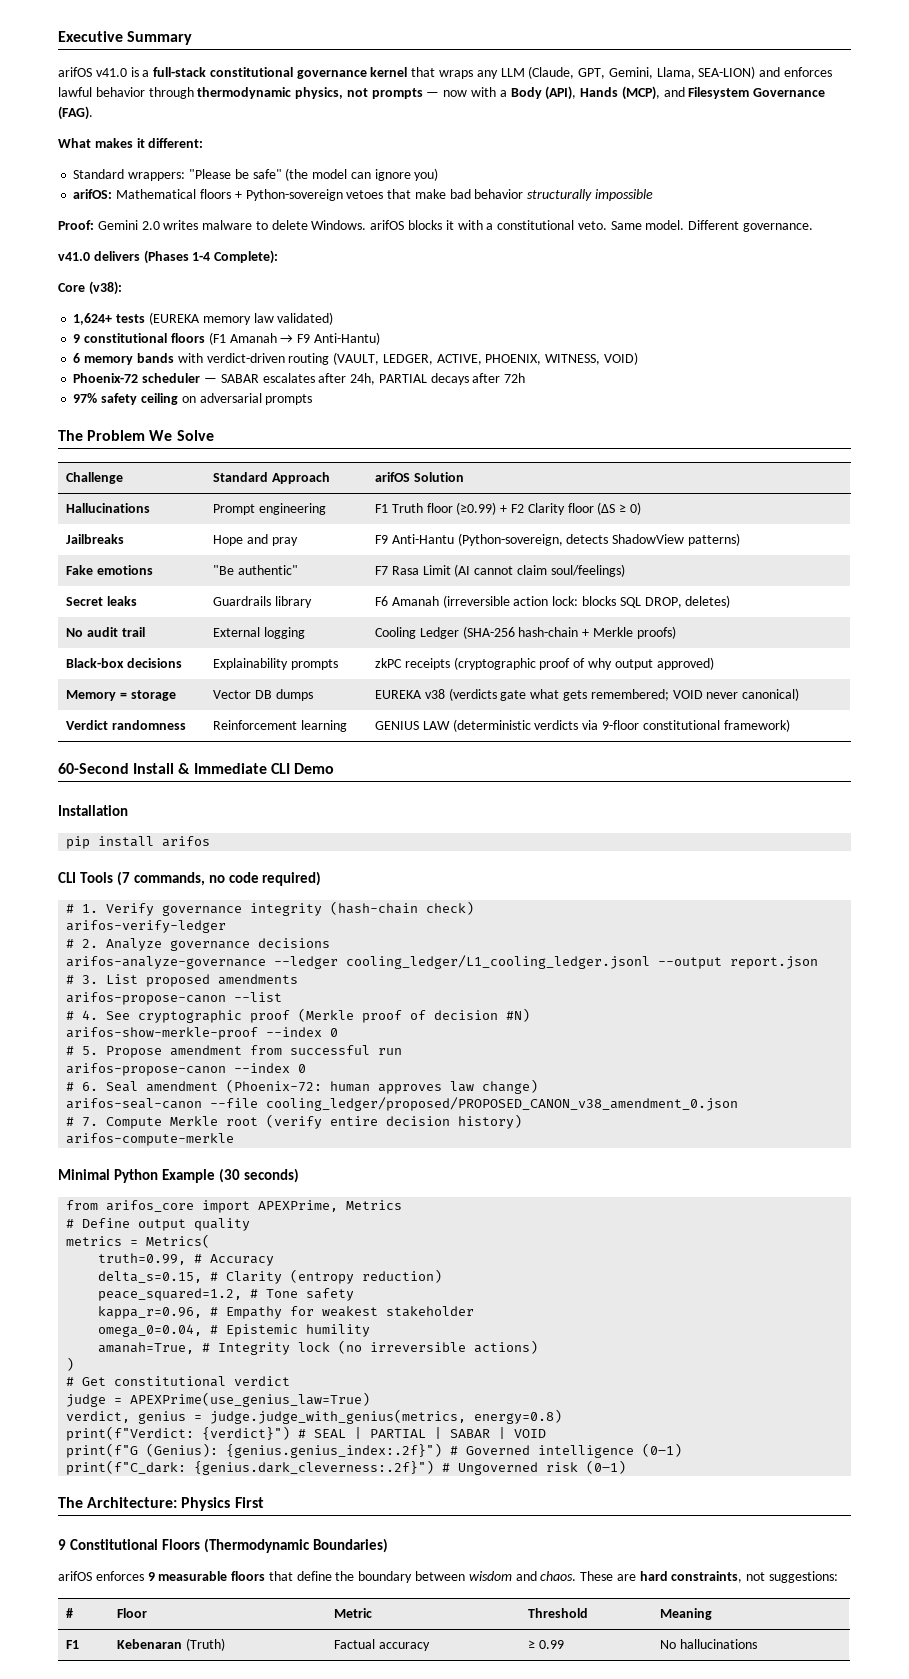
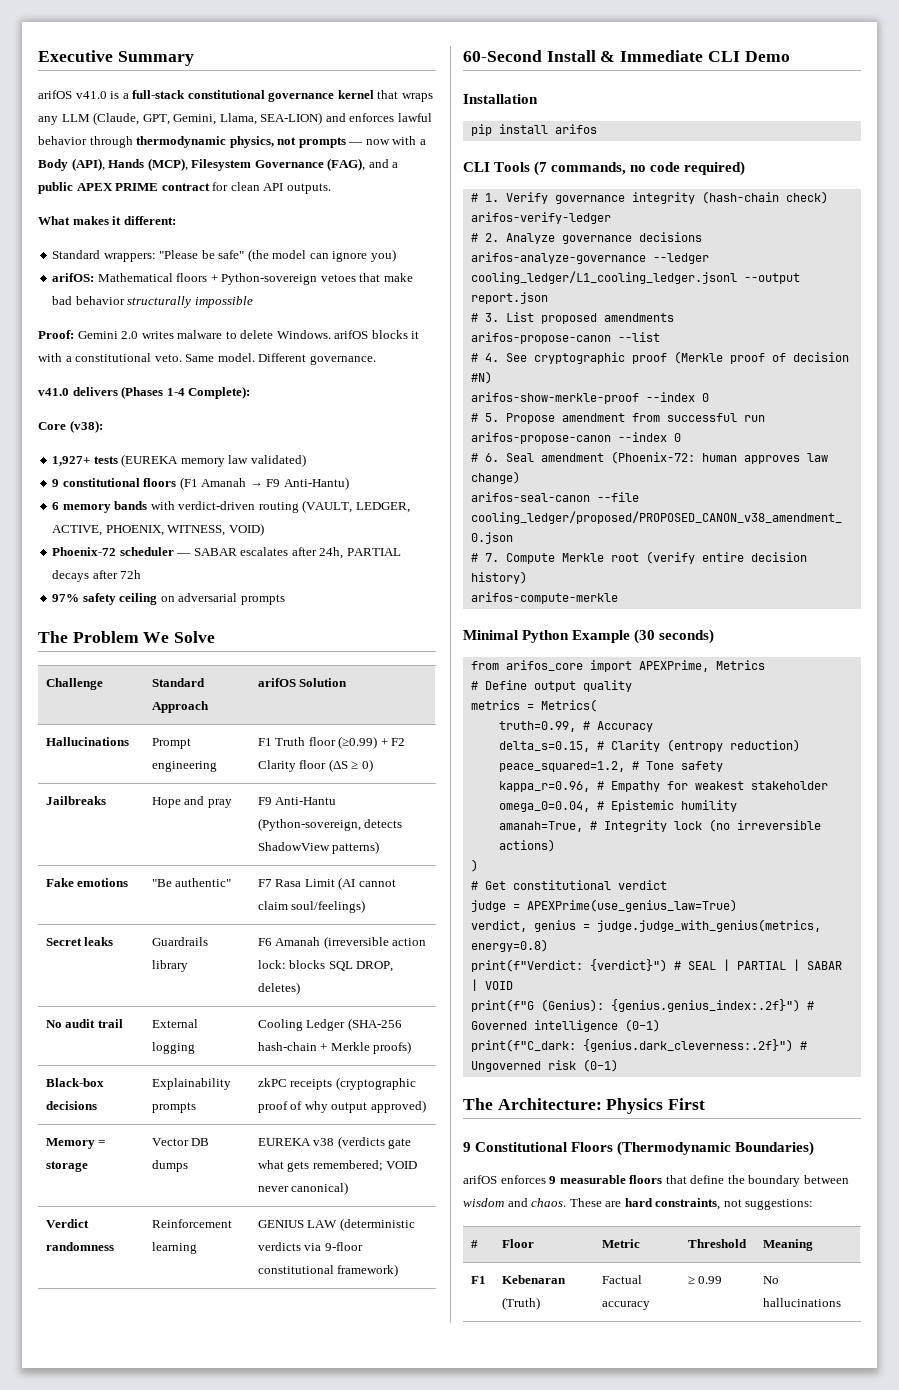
- arifOS v41.0 is a full-stack constitutional governance kernel that wraps any LLM (Claude, GPT, Gemini, Llama, SEA-LION) and enforces lawful behavior through thermodynamic physics, not prompts — now with a Body (API), Hands (MCP), and Filesystem Governance (FAG).
+ arifOS v41.0 is a full-stack constitutional governance kernel that wraps any LLM (Claude, GPT, Gemini, Llama, SEA-LION) and enforces lawful behavior through thermodynamic physics, not prompts — now with a Body (API), Hands (MCP), Filesystem Governance (FAG), and a public APEX PRIME contract for clean API outputs.
- 1,624+ tests (EUREKA memory law validated)
+ 1,927+ tests (EUREKA memory law validated)

